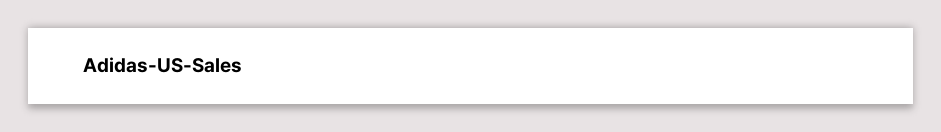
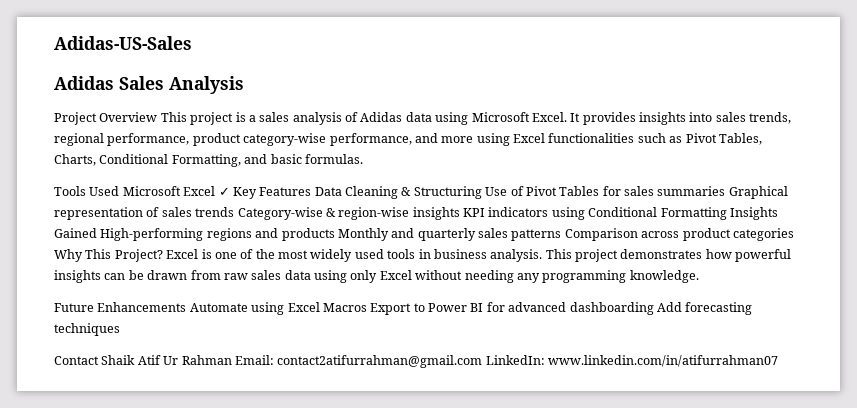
+ Adidas Sales Analysis
+ Project Overview This project is a sales analysis of Adidas data using Microsoft Excel. It provides insights into sales trends, regional performance, product category-wise performance, and more using Excel functionalities such as Pivot Tables, Charts, Conditional Formatting, and basic formulas.
+ Tools Used Microsoft Excel ✓ Key Features Data Cleaning & Structuring Use of Pivot Tables for sales summaries Graphical representation of sales trends Category-wise & region-wise insights KPI indicators using Conditional Formatting Insights Gained High-performing regions and products Monthly and quarterly sales patterns Comparison across product categories Why This Project? Excel is one of the most widely used tools in business analysis. This project demonstrates how powerful insights can be drawn from raw sales data using only Excel without needing any programming knowledge.
+ Future Enhancements Automate using Excel Macros Export to Power BI for advanced dashboarding Add forecasting techniques
+ Contact Shaik Atif Ur Rahman Email: contact2atifurrahman@gmail.com LinkedIn: www.linkedin.com/in/atifurrahman07

